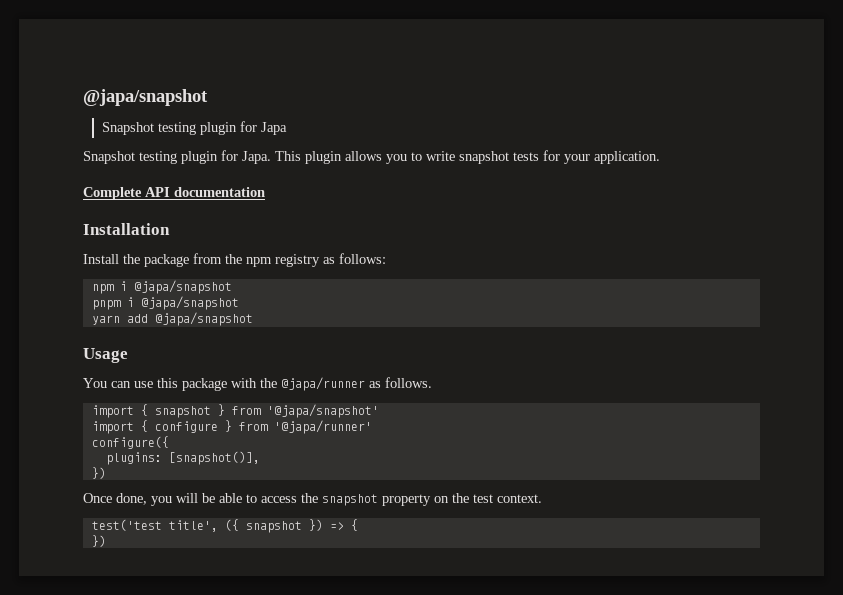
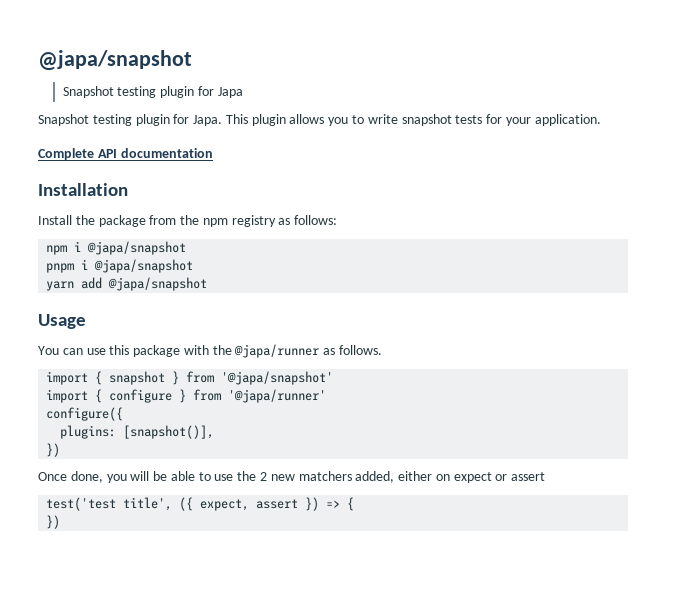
- Once done, you will be able to access the snapshot property on the test context.
+ Once done, you will be able to use the 2 new matchers added, either on expect or assert
- test('test title', ({ snapshot }) => {
+ test('test title', ({ expect, assert }) => {

